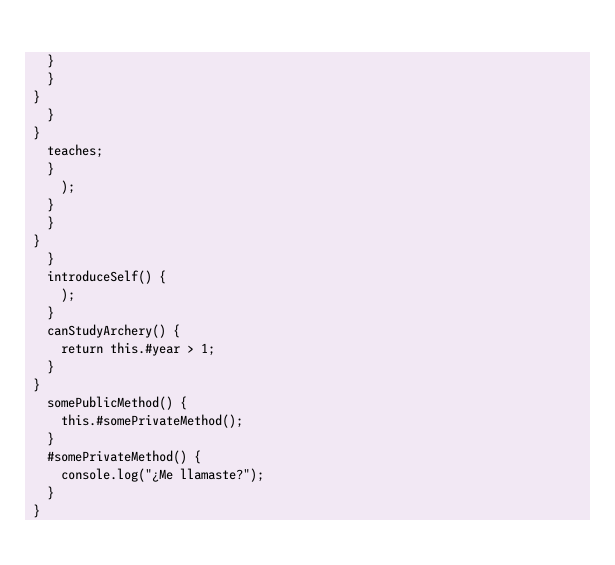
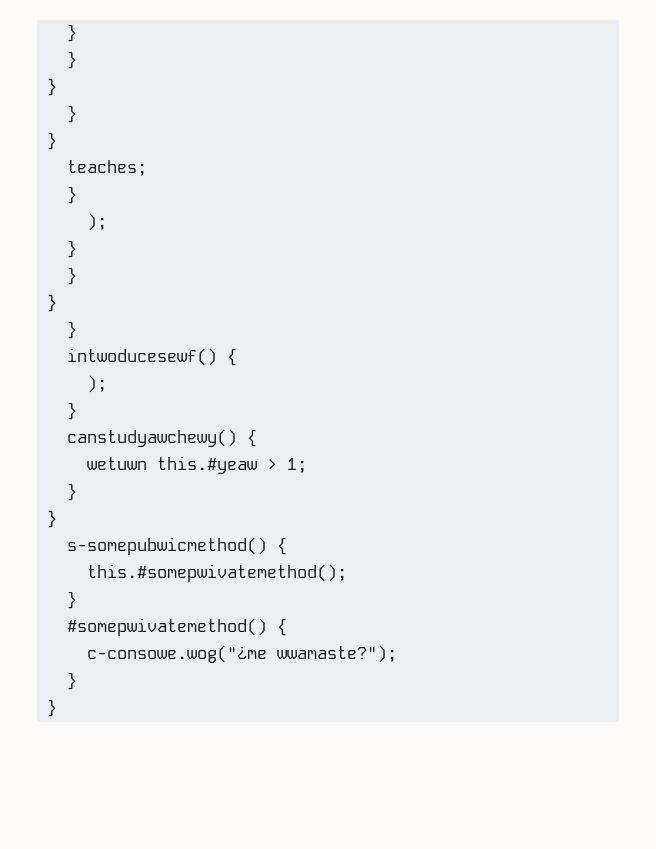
- introduceSelf() {
+ intwoducesewf() {
- canStudyArchery() {
- return this.#year > 1;
+ canstudyawchewy() {
+ wetuwn this.#yeaw > 1;
- somePublicMethod() {
- this.#somePrivateMethod();
+ s-somepubwicmethod() {
+ this.#somepwivatemethod();
  }
- #somePrivateMethod() {
- console.log("¿Me llamaste?");
+ #somepwivatemethod() {
+ c-consowe.wog("¿me wwamaste?");

